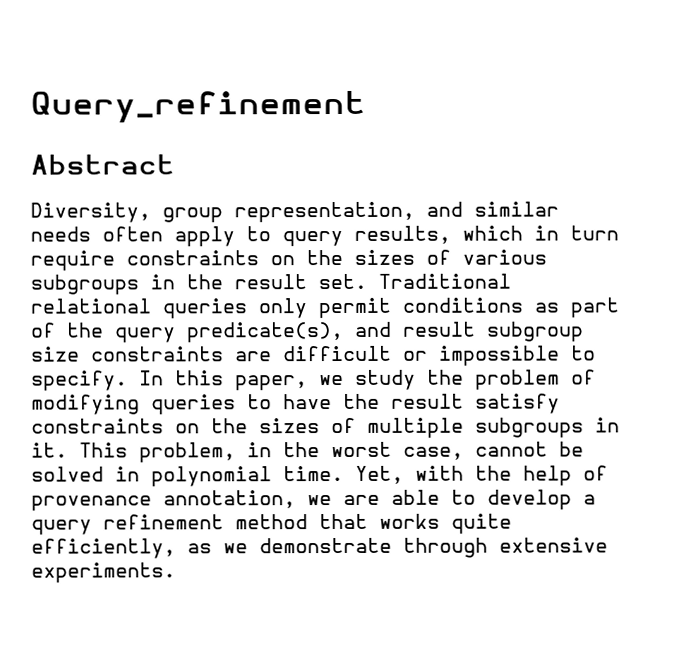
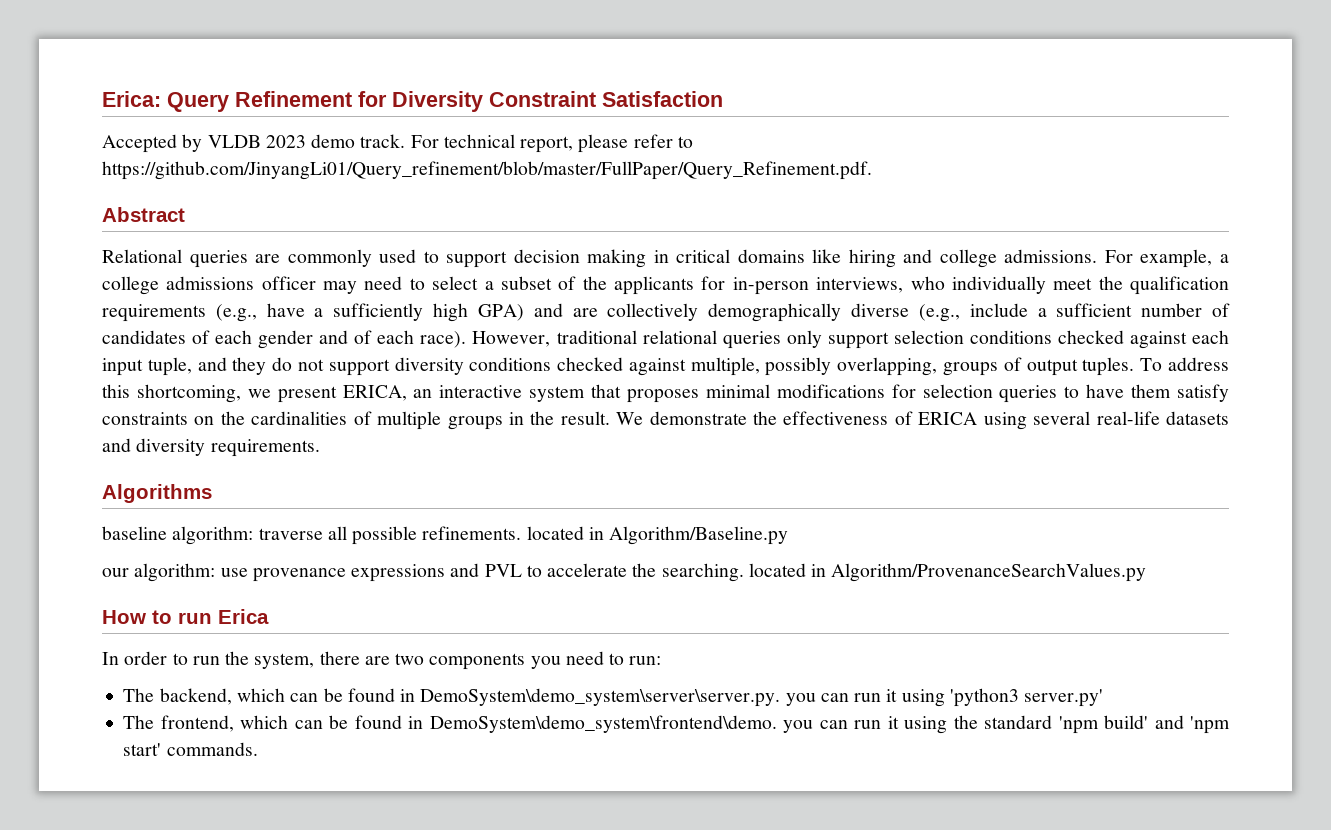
- Query_refinement
+ Erica: Query Refinement for Diversity Constraint Satisfaction
+ Accepted by VLDB 2023 demo track. For technical report, please refer to https://github.com/JinyangLi01/Query_refinement/blob/master/FullPaper/Query_Refinement.pdf.
  Abstract
- Diversity, group representation, and similar needs often apply to query results, which in turn require constraints on the sizes of various subgroups in the result set. Traditional relational queries only permit conditions as part of the query predicate(s), and result subgroup size constraints are difficult or impossible to specify. In this paper, we study the problem of modifying queries to have the result satisfy constraints on the sizes of multiple subgroups in it. This problem, in the worst case, cannot be solved in polynomial time. Yet, with the help of provenance annotation, we are able to develop a query refinement method that works quite efficiently, as we demonstrate through extensive experiments.
+ Relational queries are commonly used to support decision making in critical domains like hiring and college admissions. For example, a college admissions officer may need to select a subset of the applicants for in-person interviews, who individually meet the qualification requirements (e.g., have a sufficiently high GPA) and are collectively demographically diverse (e.g., include a sufficient number of candidates of each gender and of each race). However, traditional relational queries only support selection conditions checked against each input tuple, and they do not support diversity conditions checked against multiple, possibly overlapping, groups of output tuples. To address this shortcoming, we present ERICA, an interactive system that proposes minimal modifications for selection queries to have them satisfy constraints on the cardinalities of multiple groups in the result. We demonstrate the effectiveness of ERICA using several real-life datasets and diversity requirements.
+ Algorithms
+ baseline algorithm: traverse all possible refinements. located in Algorithm/Baseline.py
+ our algorithm: use provenance expressions and PVL to accelerate the searching. located in Algorithm/ProvenanceSearchValues.py
+ How to run Erica
+ In order to run the system, there are two components you need to run:
+ The backend, which can be found in DemoSystem\demo_system\server\server.py. you can run it using 'python3 server.py'
+ The frontend, which can be found in DemoSystem\demo_system\frontend\demo. you can run it using the standard 'npm build' and 'npm start' commands.

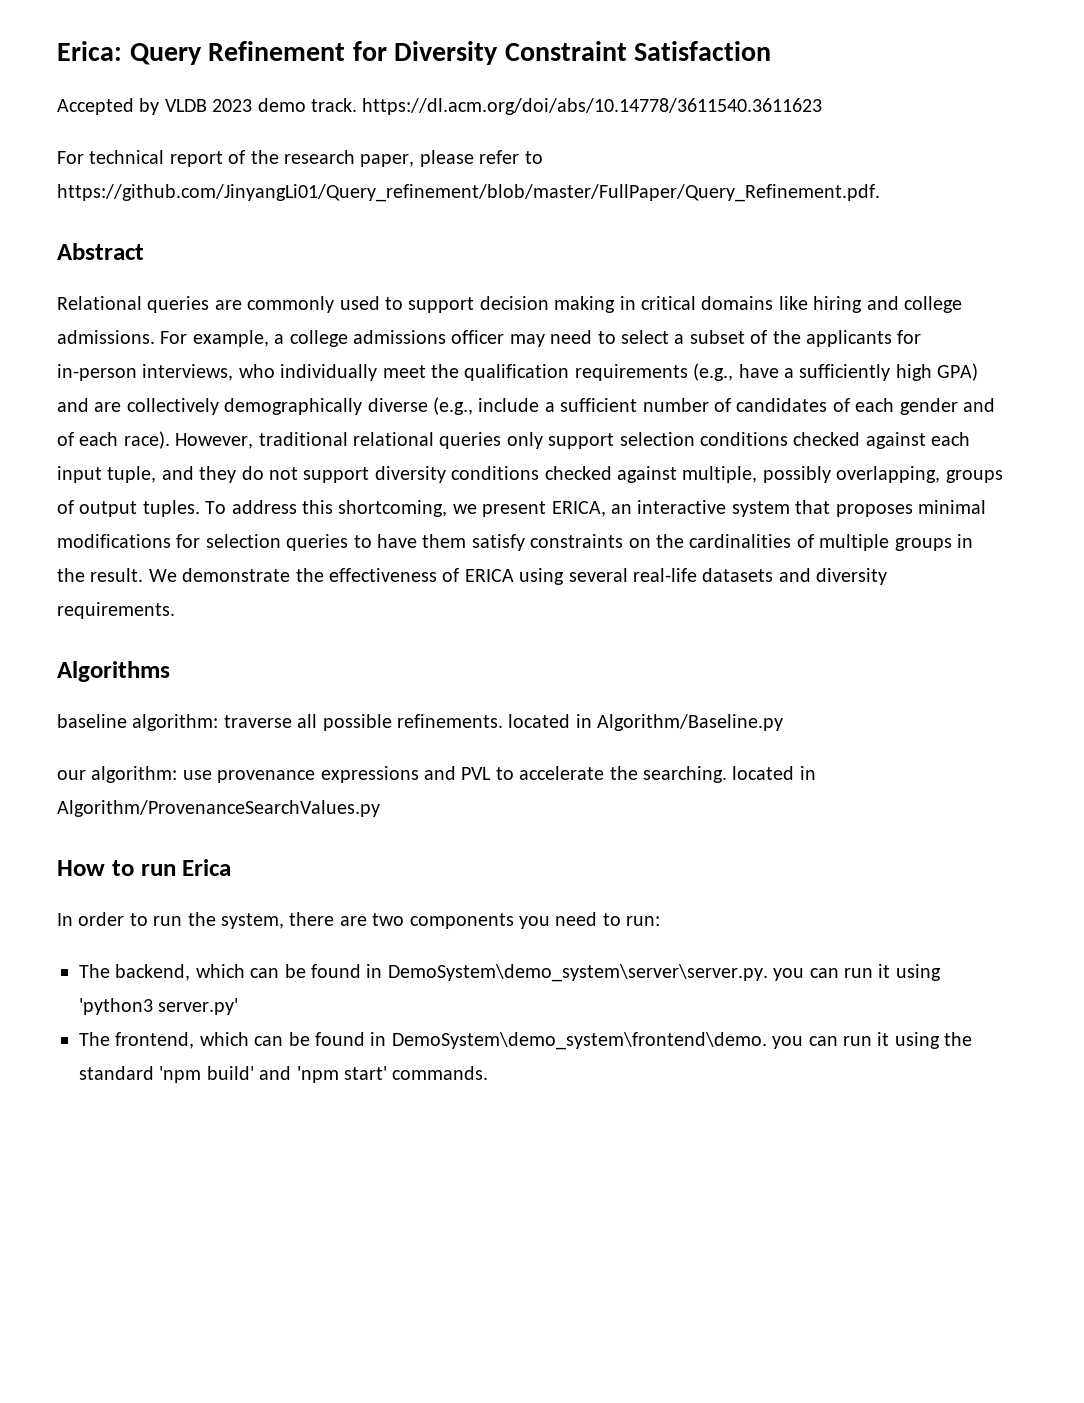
- Accepted by VLDB 2023 demo track. For technical report, please refer to https://github.com/JinyangLi01/Query_refinement/blob/master/FullPaper/Query_Refinement.pdf.
+ Accepted by VLDB 2023 demo track. https://dl.acm.org/doi/abs/10.14778/3611540.3611623
+ For technical report of the research paper, please refer to https://github.com/JinyangLi01/Query_refinement/blob/master/FullPaper/Query_Refinement.pdf.

